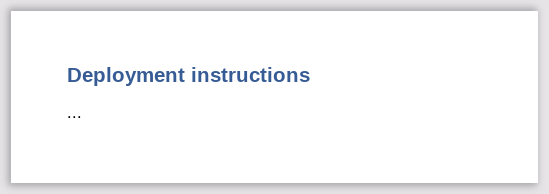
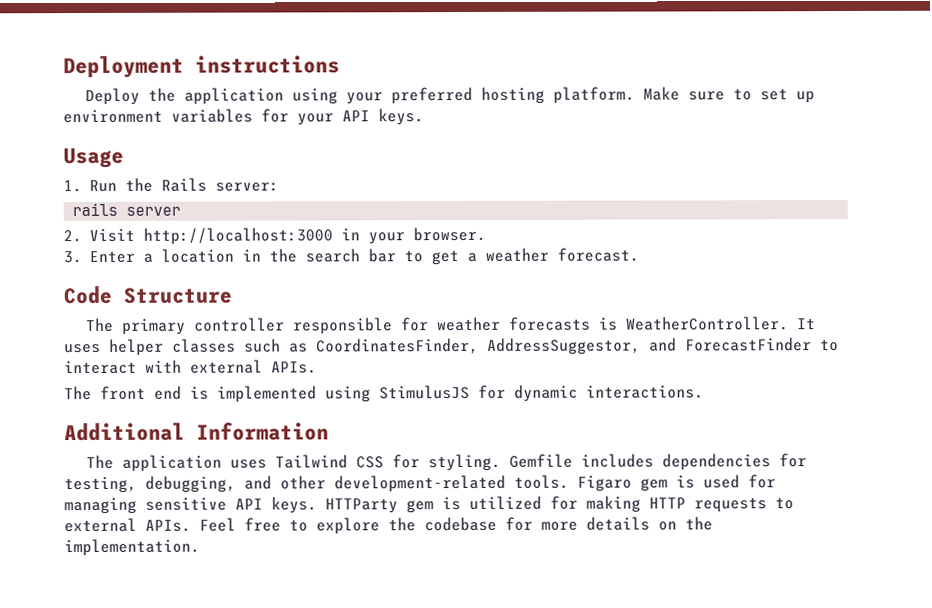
- ...
+ Deploy the application using your preferred hosting platform. Make sure to set up environment variables for your API keys.
+ Usage
+ 1. Run the Rails server:
+ rails server
+ 2. Visit http://localhost:3000 in your browser.
+ 3. Enter a location in the search bar to get a weather forecast.
+ Code Structure
+ The primary controller responsible for weather forecasts is WeatherController. It uses helper classes such as CoordinatesFinder, AddressSuggestor, and ForecastFinder to interact with external APIs.
+ The front end is implemented using StimulusJS for dynamic interactions.
+ Additional Information
+ The application uses Tailwind CSS for styling. Gemfile includes dependencies for testing, debugging, and other development-related tools. Figaro gem is used for managing sensitive API keys. HTTParty gem is utilized for making HTTP requests to external APIs. Feel free to explore the codebase for more details on the implementation.

